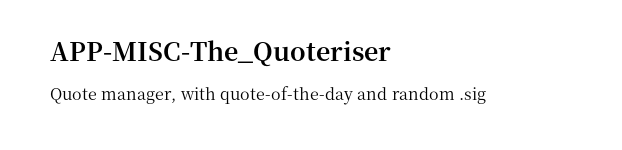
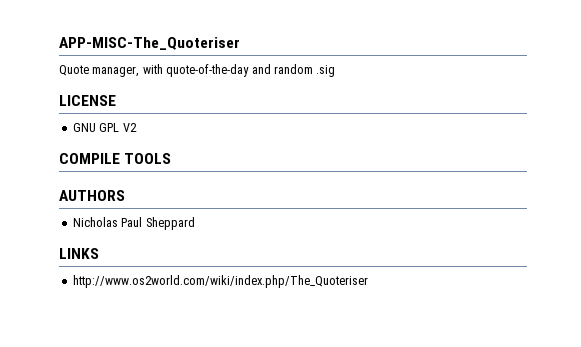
+ LICENSE
+ GNU GPL V2
+ COMPILE TOOLS
+ AUTHORS
+ Nicholas Paul Sheppard
+ LINKS
+ http://www.os2world.com/wiki/index.php/The_Quoteriser

